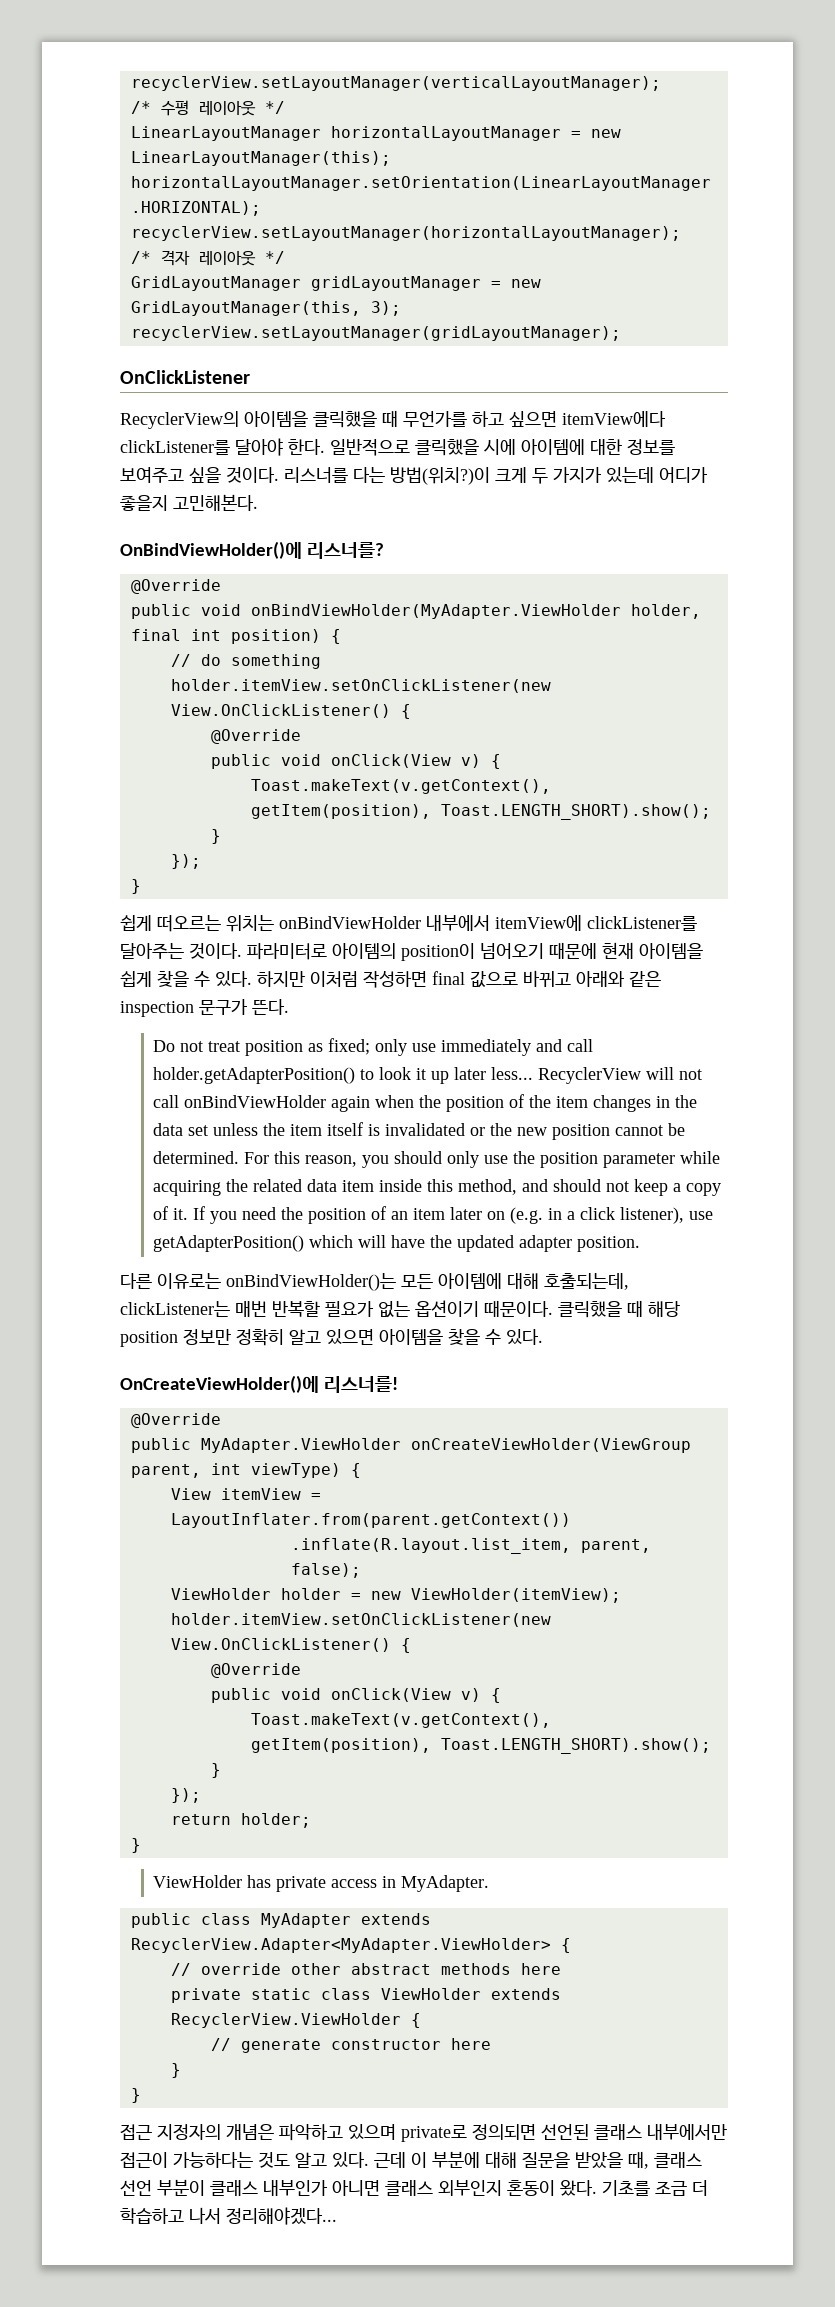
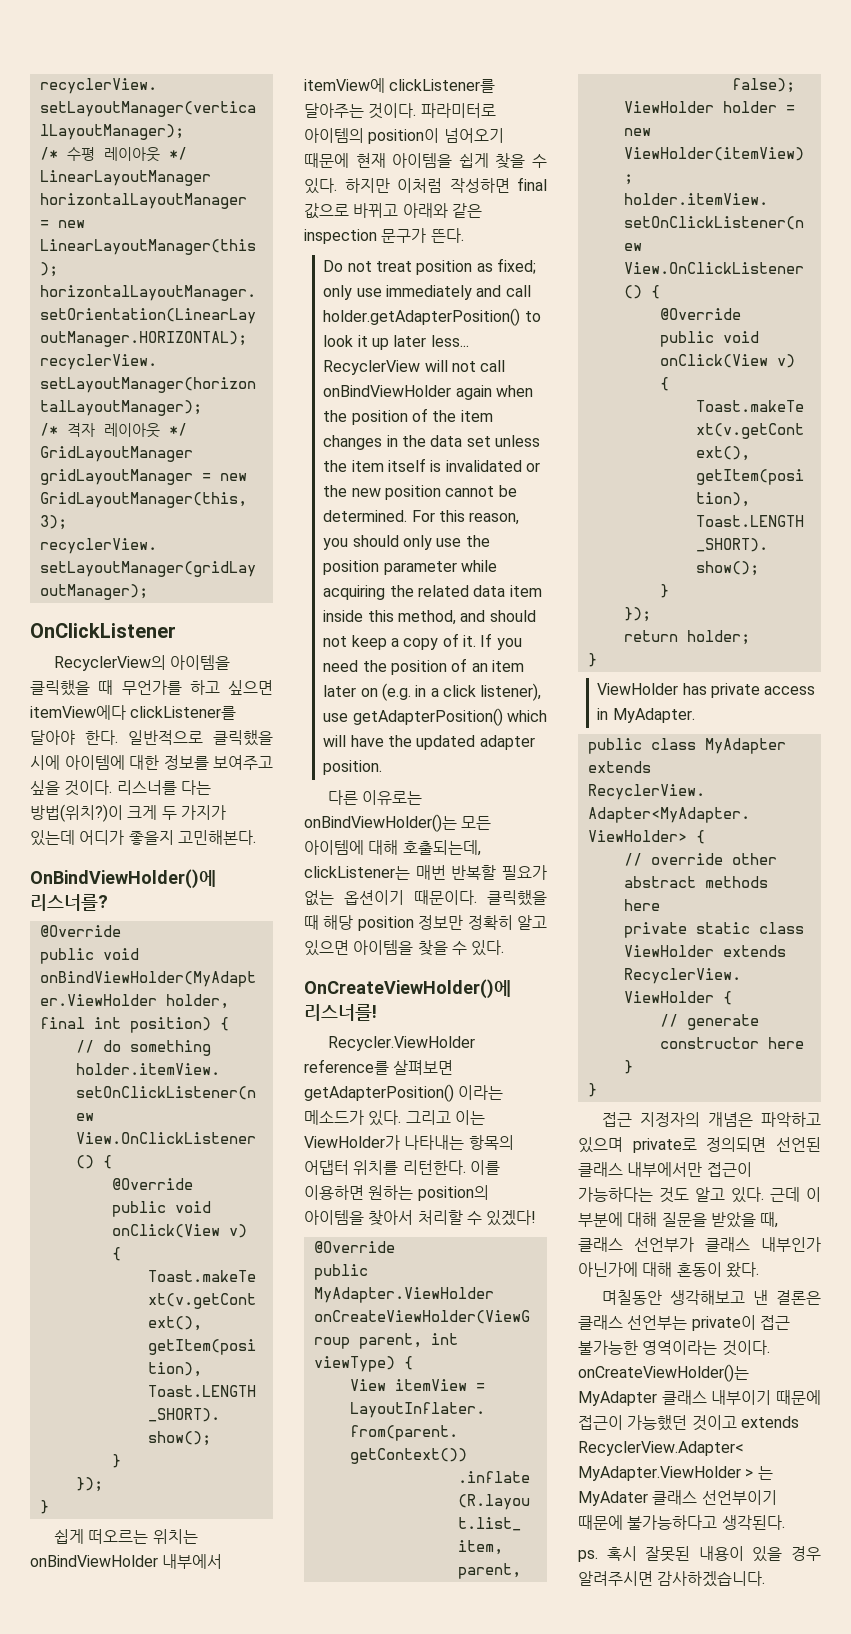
+ Recycler.ViewHolder reference를 살펴보면 getAdapterPosition() 이라는 메소드가 있다. 그리고 이는 ViewHolder가 나타내는 항목의 어댑터 위치를 리턴한다. 이를 이용하면 원하는 position의 아이템을 찾아서 처리할 수 있겠다!
- 근데 이 부분에 대해 질문을 받았을 때, 클래스 선언 부분이 클래스 내부인가 아니면 클래스 외부인지 혼동이 왔다. 기초를 조금 더 학습하고 나서 정리해야겠다...
+ 근데 이 부분에 대해 질문을 받았을 때, 클래스 선언부가 클래스 내부인가 아닌가에 대해 혼동이 왔다.
+ 며칠동안 생각해보고 낸 결론은 클래스 선언부는 private이 접근 불가능한 영역이라는 것이다. onCreateViewHolder()는 MyAdapter 클래스 내부이기 때문에 접근이 가능했던 것이고 extends RecyclerView.Adapter< MyAdapter.ViewHolder > 는 MyAdater 클래스 선언부이기 때문에 불가능하다고 생각된다.
+ ps. 혹시 잘못된 내용이 있을 경우 알려주시면 감사하겠습니다.

